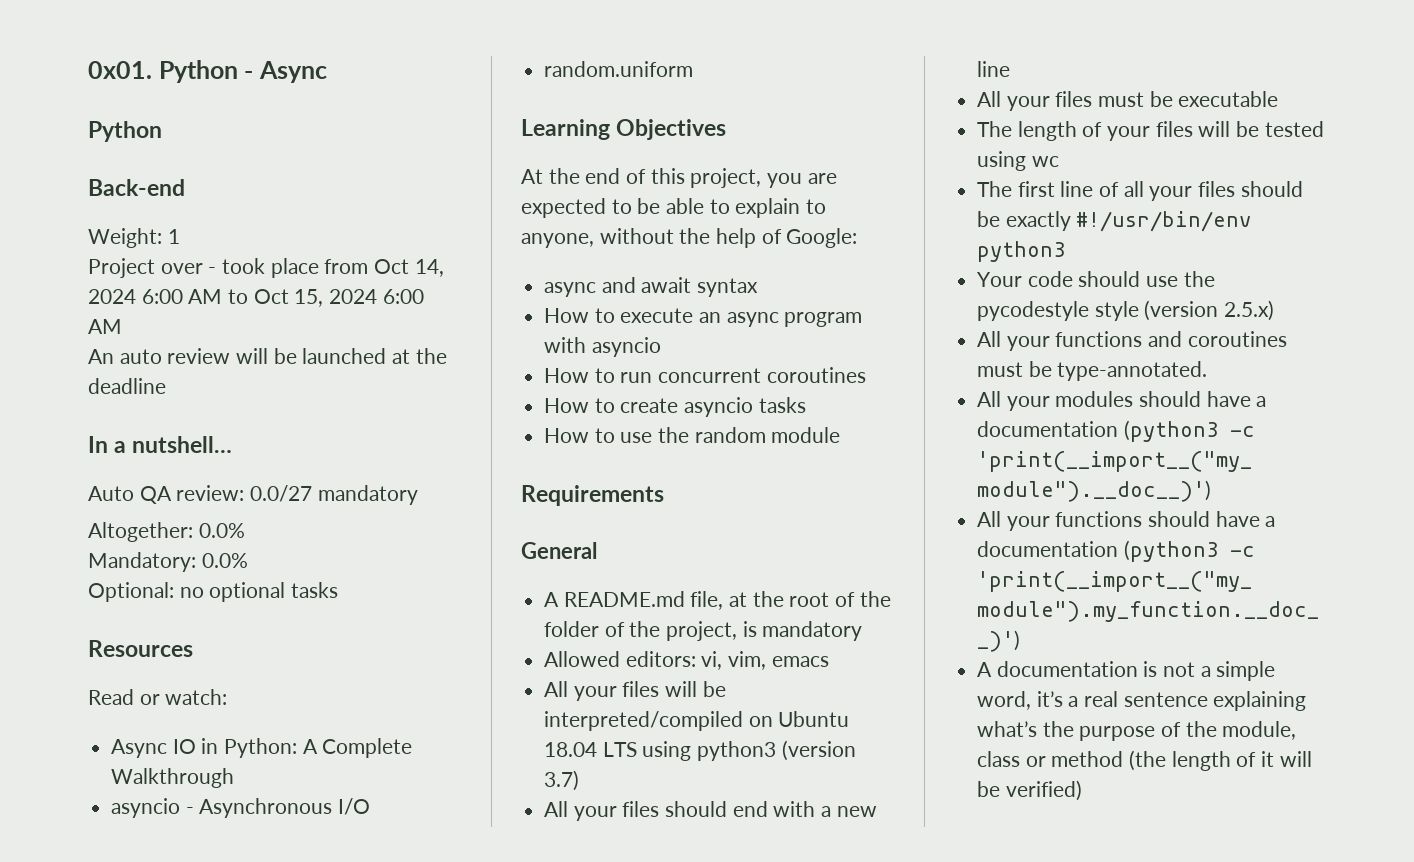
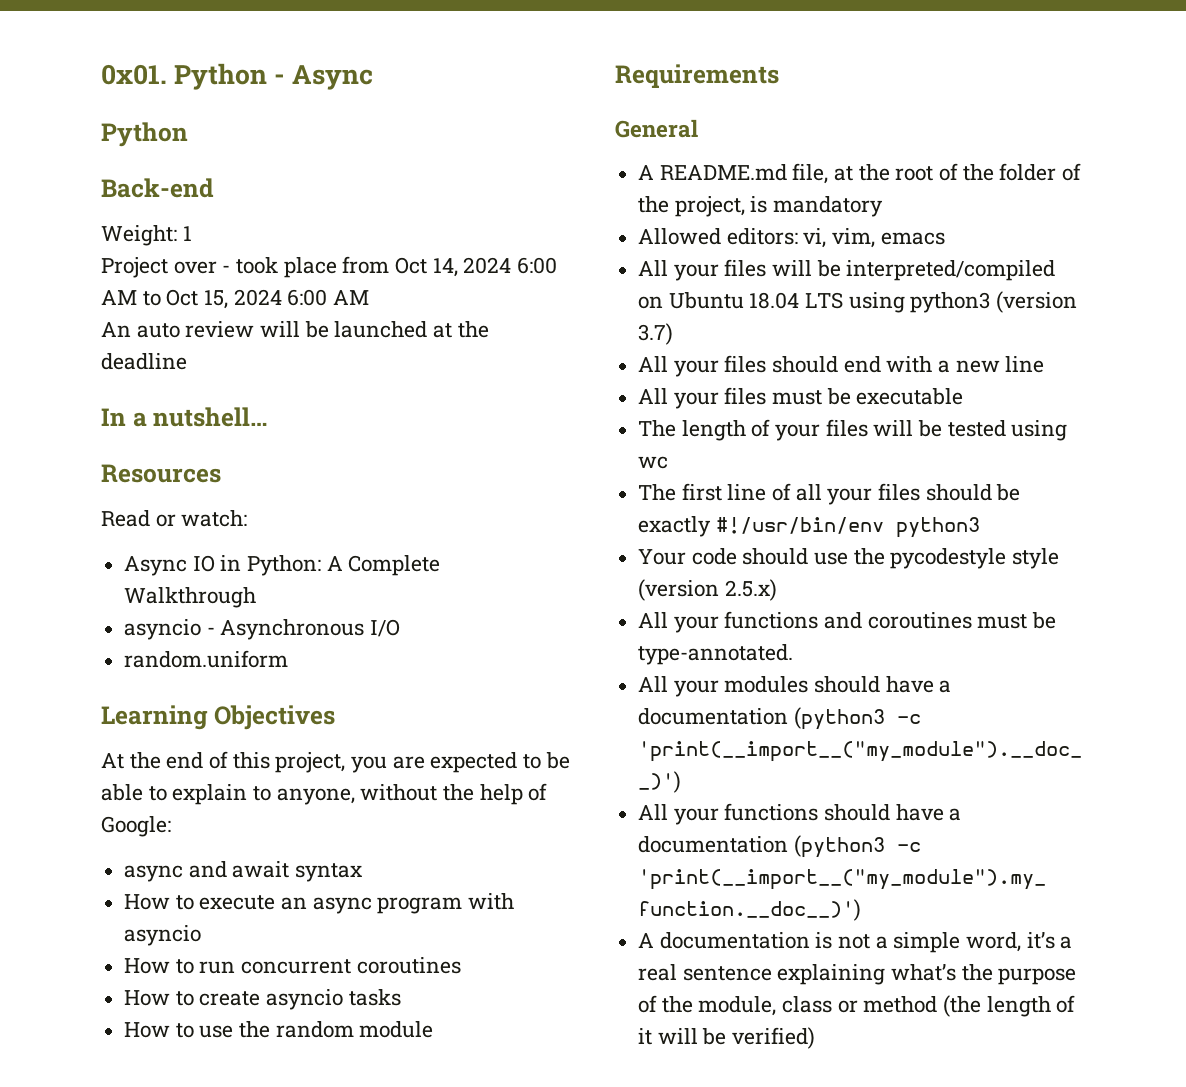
- Auto QA review: 0.0/27 mandatory
- Altogether: 0.0%
- Mandatory: 0.0%
- Optional: no optional tasks

